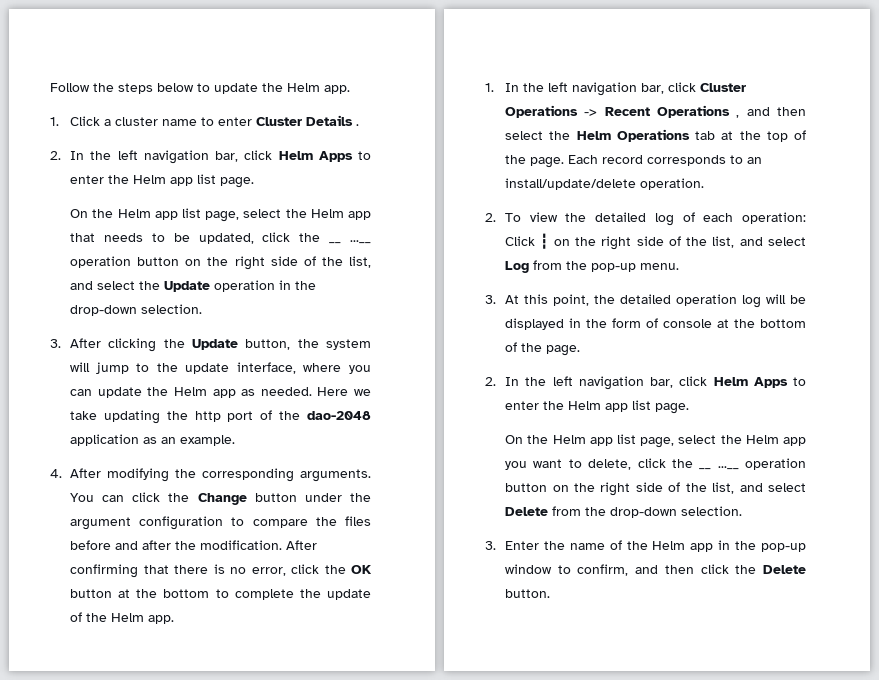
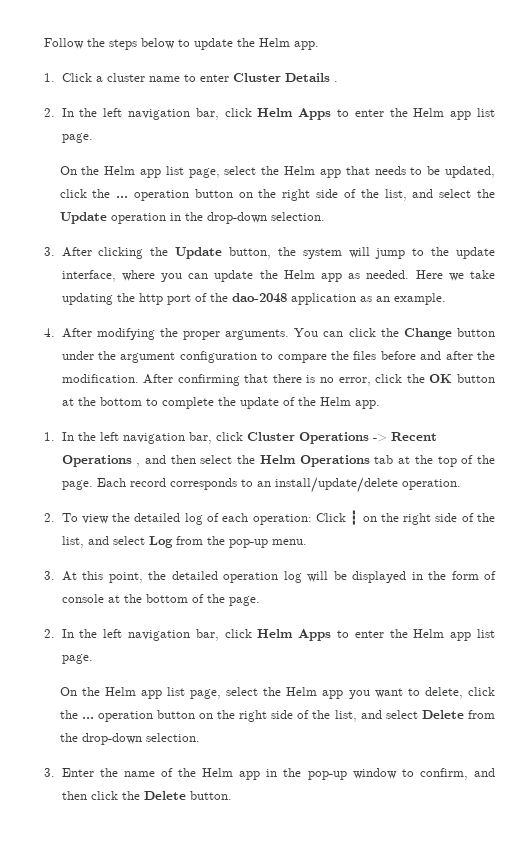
- On the Helm app list page, select the Helm app that needs to be updated, click the __ ...__ operation button on the right side of the list, and select the Update operation in the drop-down selection.
+ On the Helm app list page, select the Helm app that needs to be updated, click the ... operation button on the right side of the list, and select the Update operation in the drop-down selection.
- 4. After modifying the corresponding arguments.
+ 4. After modifying the proper arguments.
- On the Helm app list page, select the Helm app you want to delete, click the __ ...__ operation button on the right side of the list, and select Delete from the drop-down selection.
+ On the Helm app list page, select the Helm app you want to delete, click the ... operation button on the right side of the list, and select Delete from the drop-down selection.

